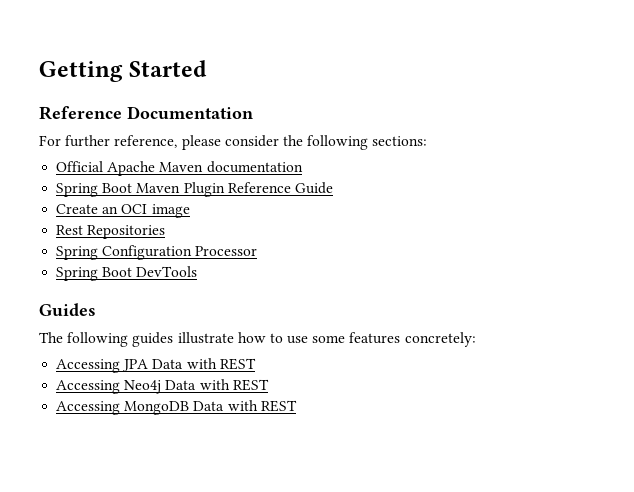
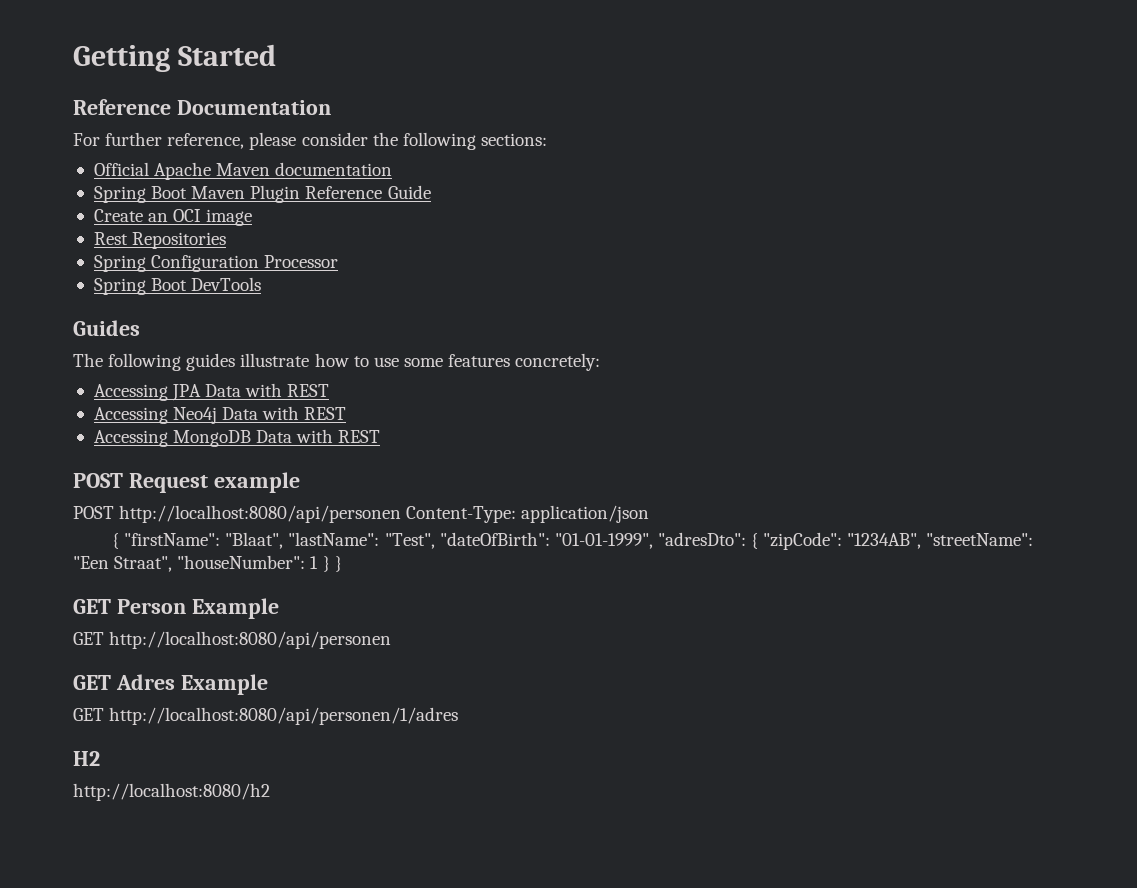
+ POST Request example
+ POST http://localhost:8080/api/personen Content-Type: application/json
+ { "firstName": "Blaat", "lastName": "Test", "dateOfBirth": "01-01-1999", "adresDto": { "zipCode": "1234AB", "streetName": "Een Straat", "houseNumber": 1 } }
+ GET Person Example
+ GET http://localhost:8080/api/personen
+ GET Adres Example
+ GET http://localhost:8080/api/personen/1/adres
+ H2
+ http://localhost:8080/h2

